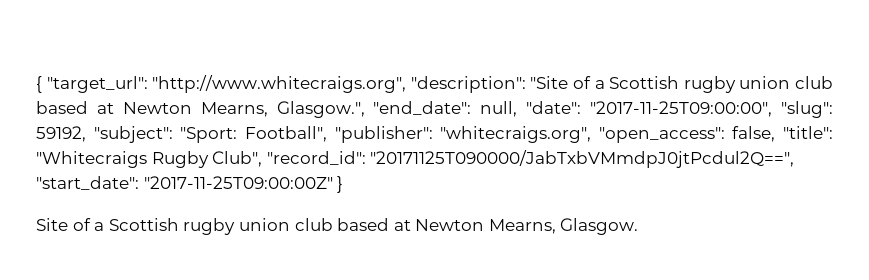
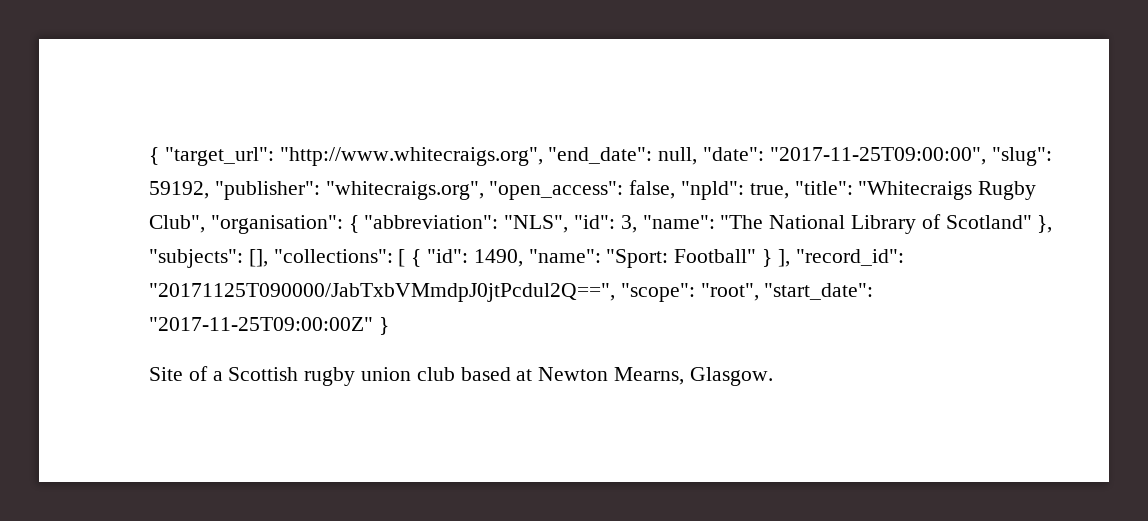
- { "target_url": "http://www.whitecraigs.org", "description": "Site of a Scottish rugby union club based at Newton Mearns, Glasgow.", "end_date": null, "date": "2017-11-25T09:00:00", "slug": 59192, "subject": "Sport: Football", "publisher": "whitecraigs.org", "open_access": false, "title": "Whitecraigs Rugby Club", "record_id": "20171125T090000/JabTxbVMmdpJ0jtPcdul2Q==", "start_date": "2017-11-25T09:00:00Z" }
+ { "target_url": "http://www.whitecraigs.org", "end_date": null, "date": "2017-11-25T09:00:00", "slug": 59192, "publisher": "whitecraigs.org", "open_access": false, "npld": true, "title": "Whitecraigs Rugby Club", "organisation": { "abbreviation": "NLS", "id": 3, "name": "The National Library of Scotland" }, "subjects": [], "collections": [ { "id": 1490, "name": "Sport: Football" } ], "record_id": "20171125T090000/JabTxbVMmdpJ0jtPcdul2Q==", "scope": "root", "start_date": "2017-11-25T09:00:00Z" }

